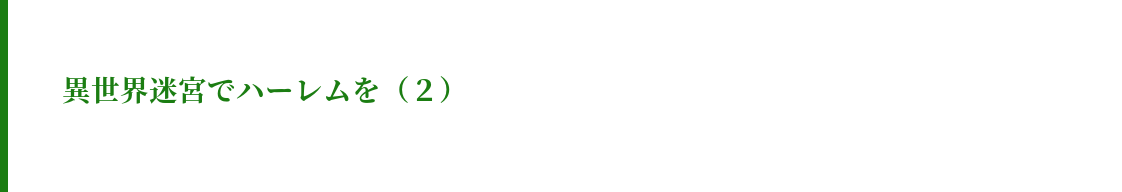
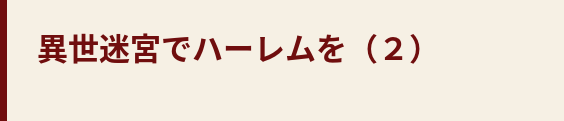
- 異世界迷宮でハーレムを（２）
+ 異世迷宮でハーレムを（２）

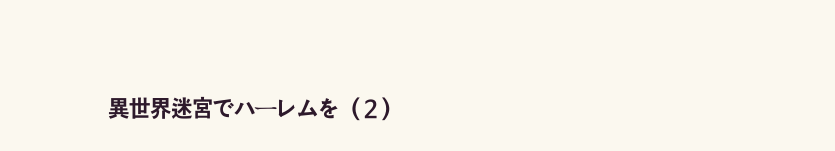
- 異世迷宮でハーレムを（２）
+ 異世界迷宮でハーレムを（２）

